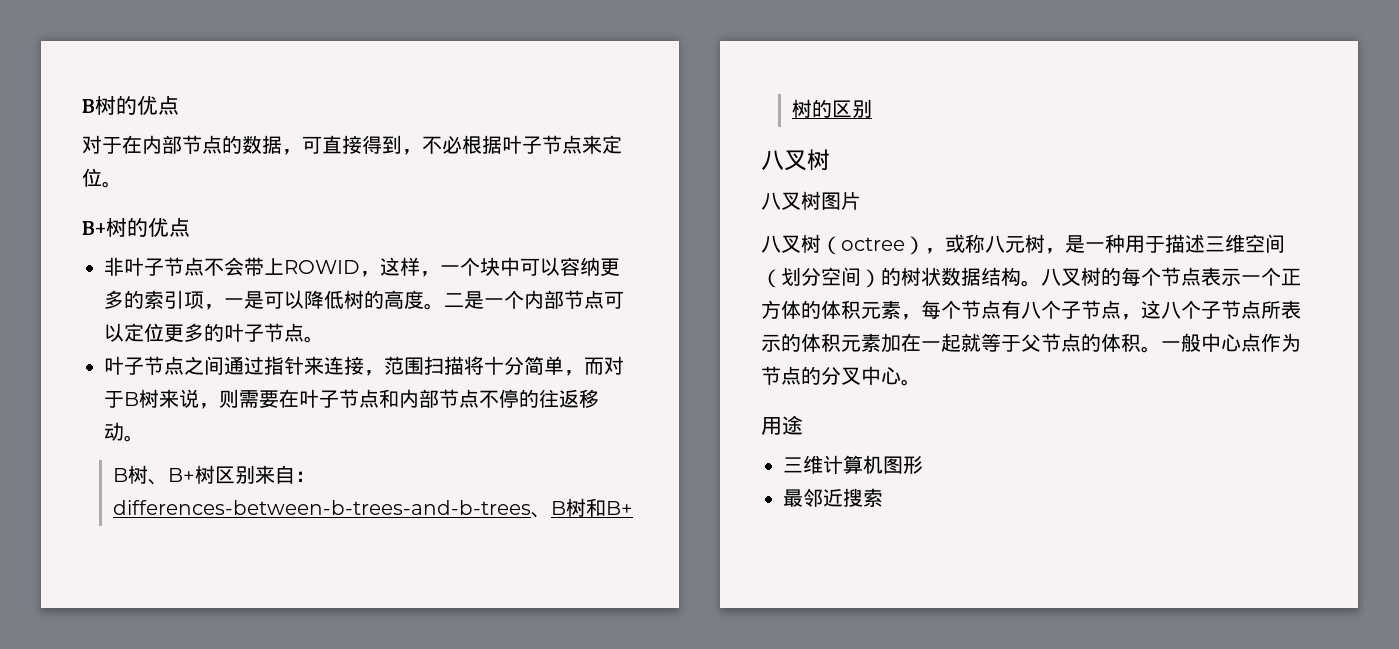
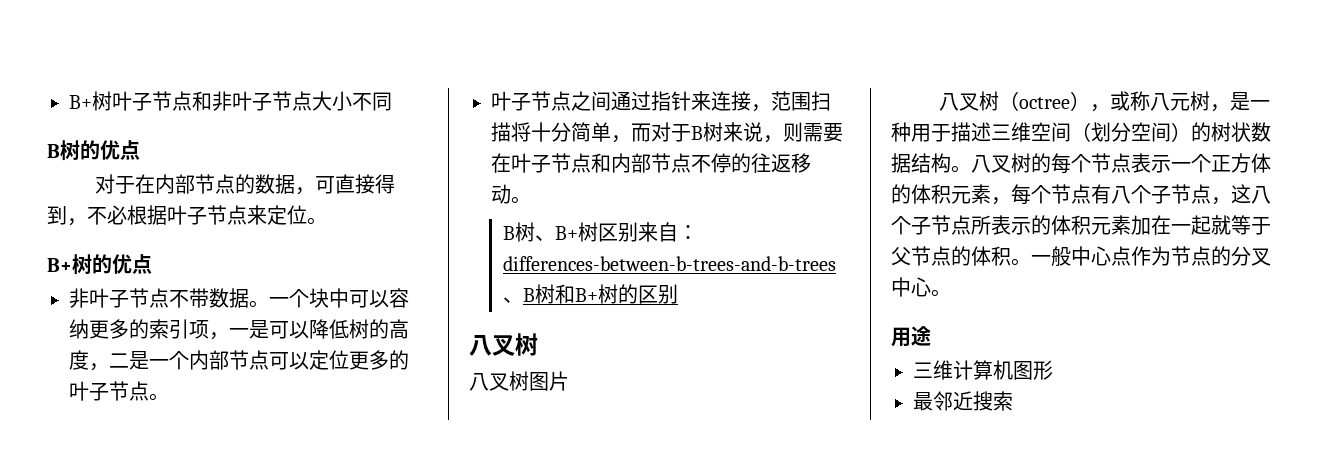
+ B+树叶子节点和非叶子节点大小不同
- 非叶子节点不会带上ROWID，这样，一个块中可以容纳更多的索引项，一是可以降低树的高度。二是一个内部节点可以定位更多的叶子节点。
+ 非叶子节点不带数据。一个块中可以容纳更多的索引项，一是可以降低树的高度，二是一个内部节点可以定位更多的叶子节点。

